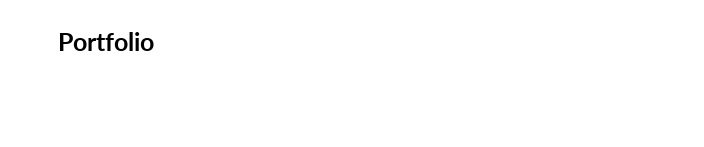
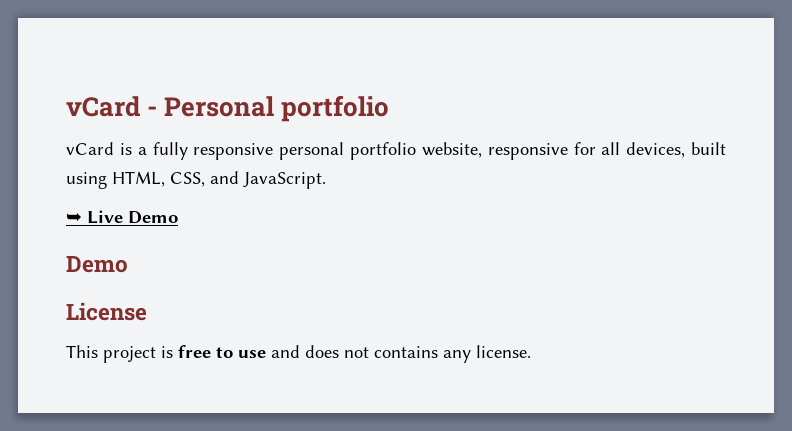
- Portfolio
+ vCard - Personal portfolio
+ vCard is a fully responsive personal portfolio website, responsive for all devices, built using HTML, CSS, and JavaScript.
+ ➥ Live Demo
+ Demo
+ License
+ This project is free to use and does not contains any license.

